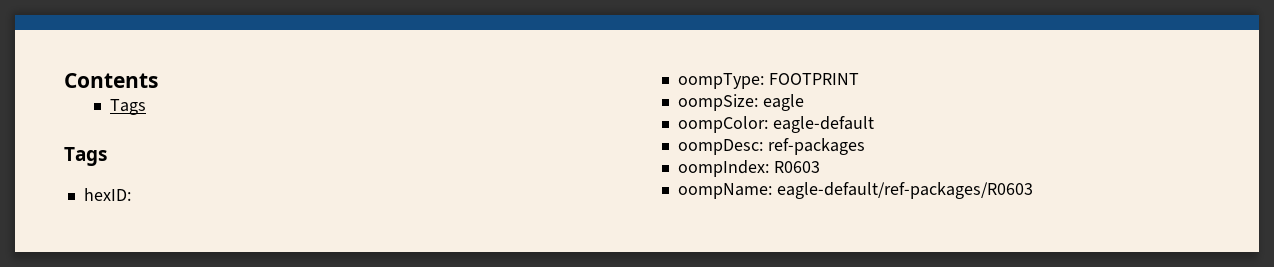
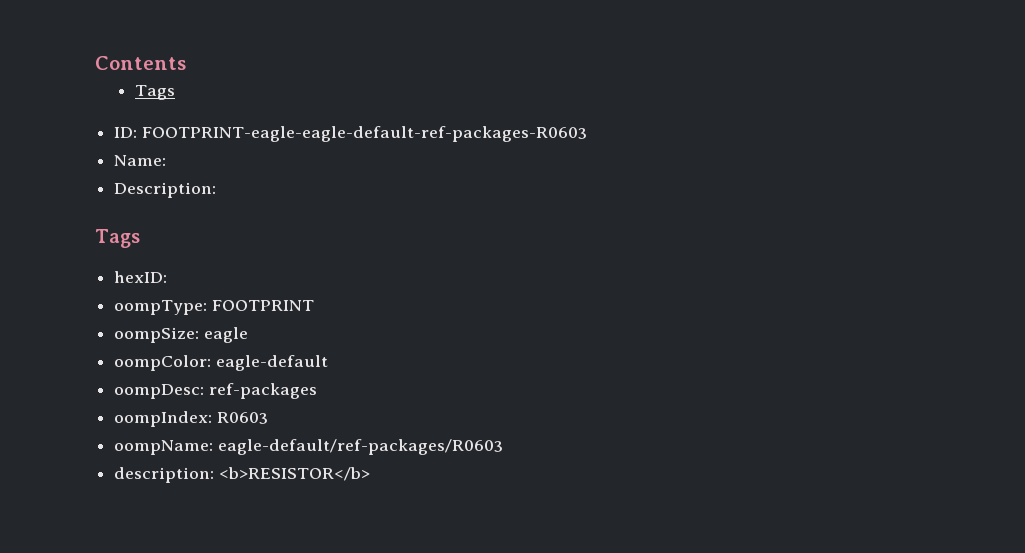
+ ID: FOOTPRINT-eagle-eagle-default-ref-packages-R0603
+ Name:
+ Description:
+ description: <b>RESISTOR</b>

